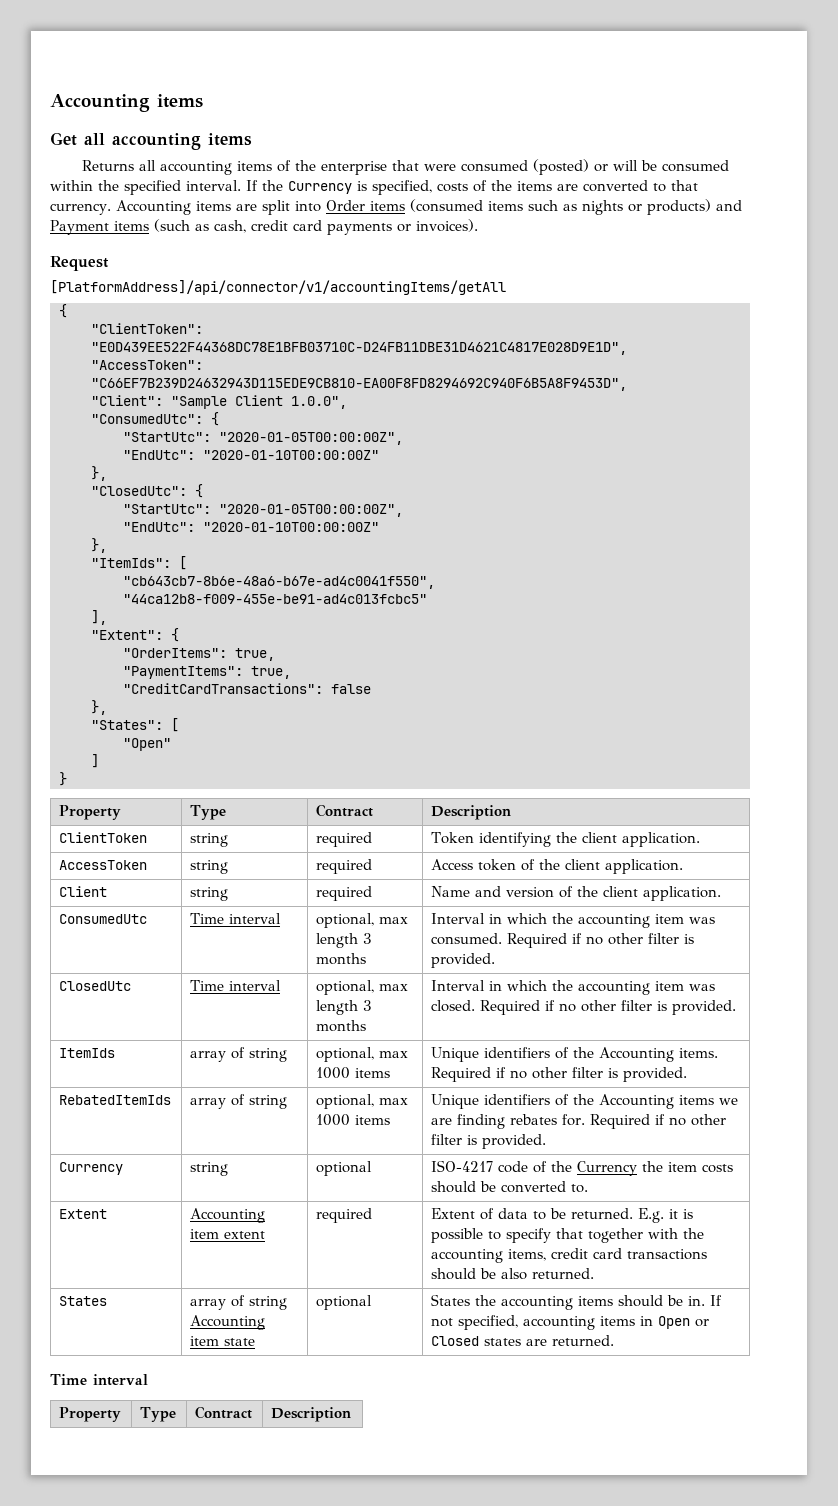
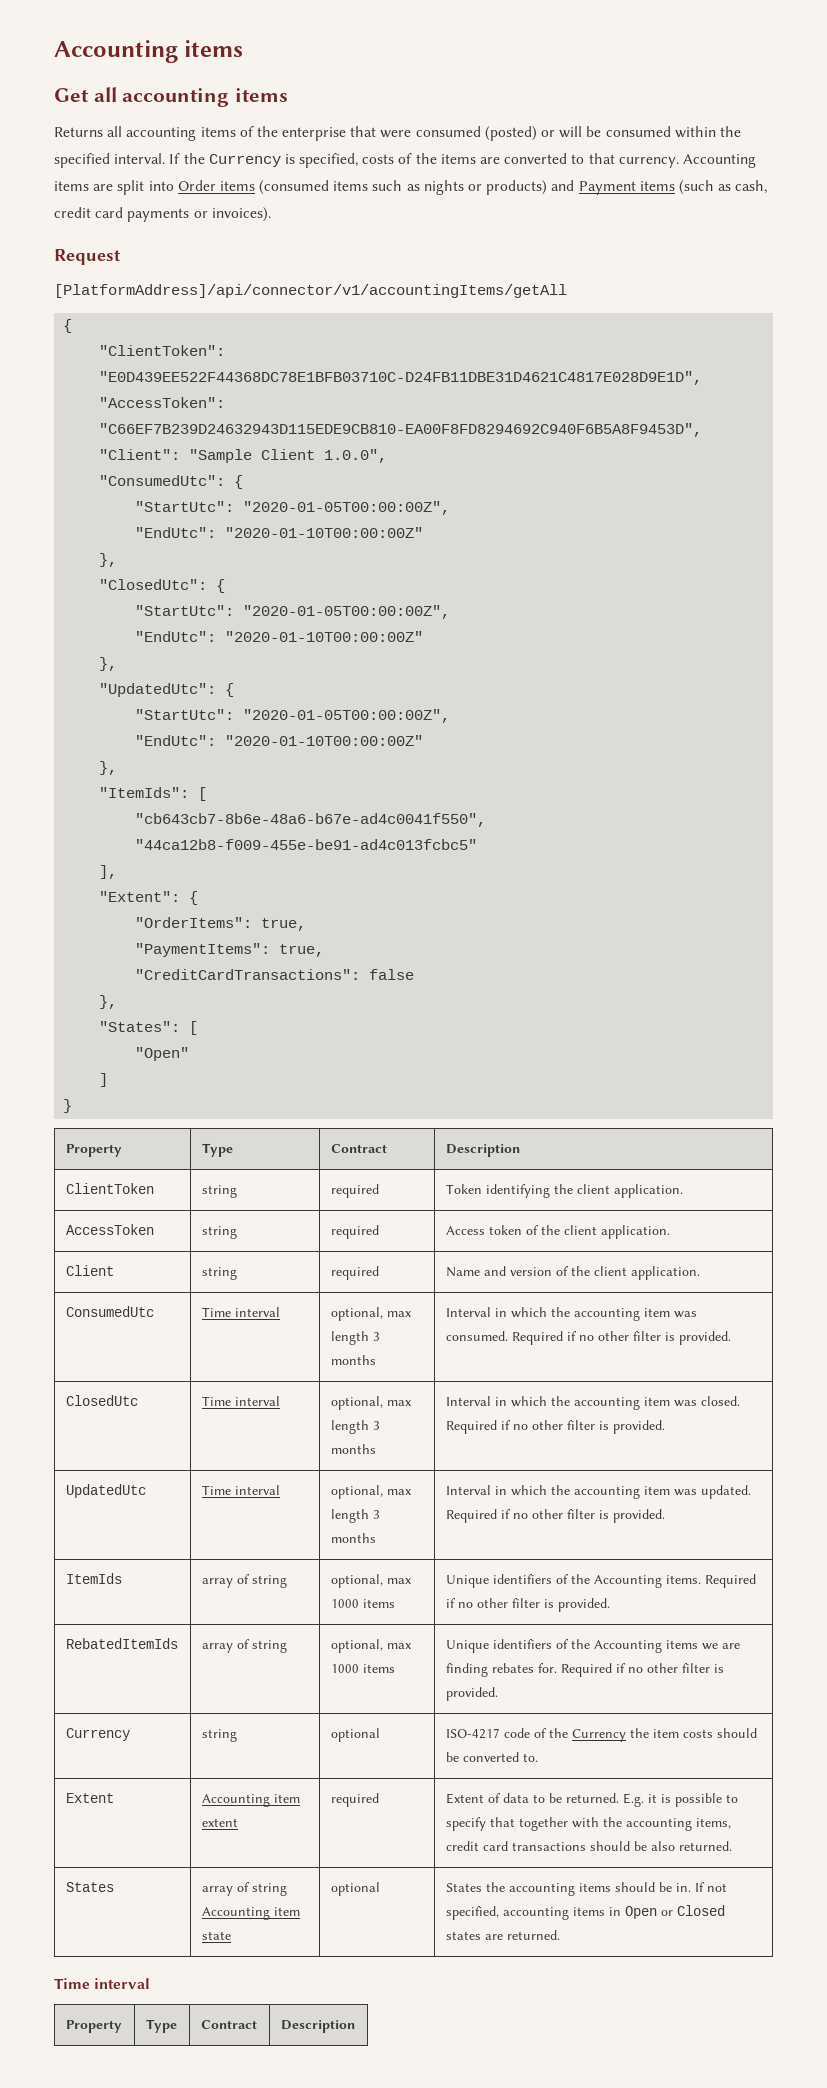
+ "UpdatedUtc": {
+ "StartUtc": "2020-01-05T00:00:00Z",
+ "EndUtc": "2020-01-10T00:00:00Z"
+ },
+ UpdatedUtc | Time interval | optional, max length 3 months | Interval in which the accounting item was updated. Required if no other filter is provided.

